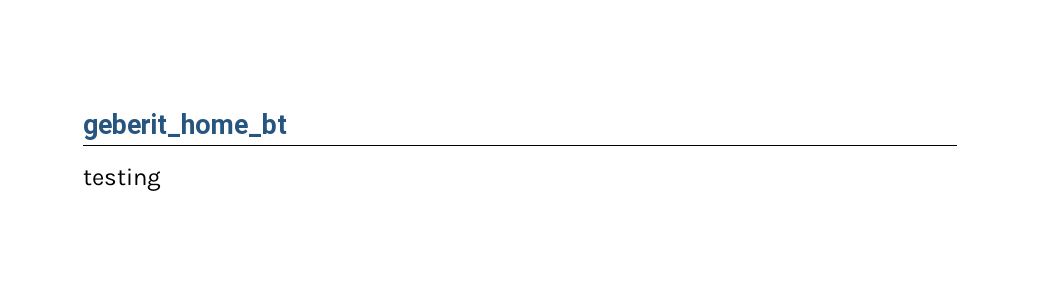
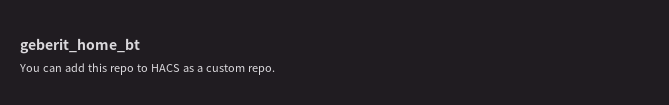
- testing
+ You can add this repo to HACS as a custom repo.

